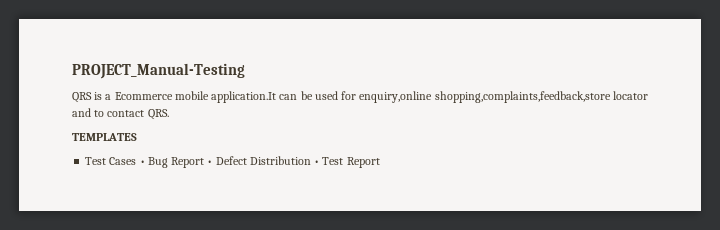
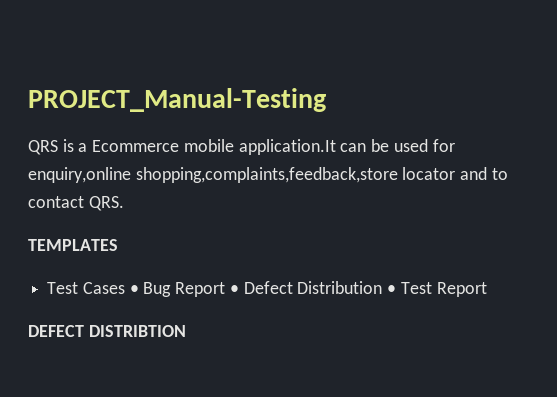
+ DEFECT DISTRIBTION

